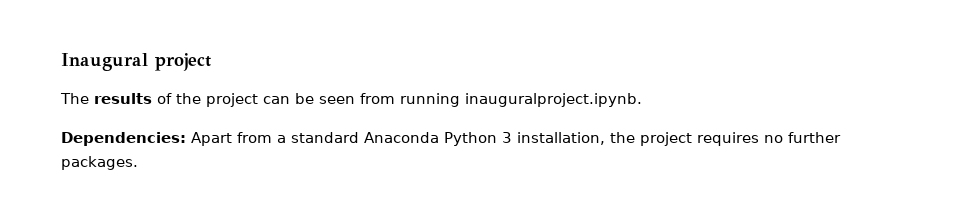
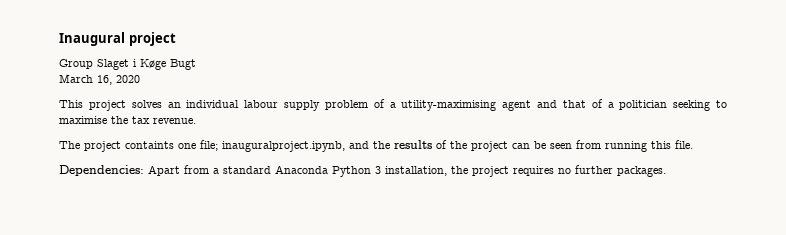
- The results of the project can be seen from running inauguralproject.ipynb.
+ Group Slaget i Køge Bugt
+ March 16, 2020
+ This project solves an individual labour supply problem of a utility-maximising agent and that of a politician seeking to maximise the tax revenue.
+ The project containts one file; inauguralproject.ipynb, and the results of the project can be seen from running this file.

